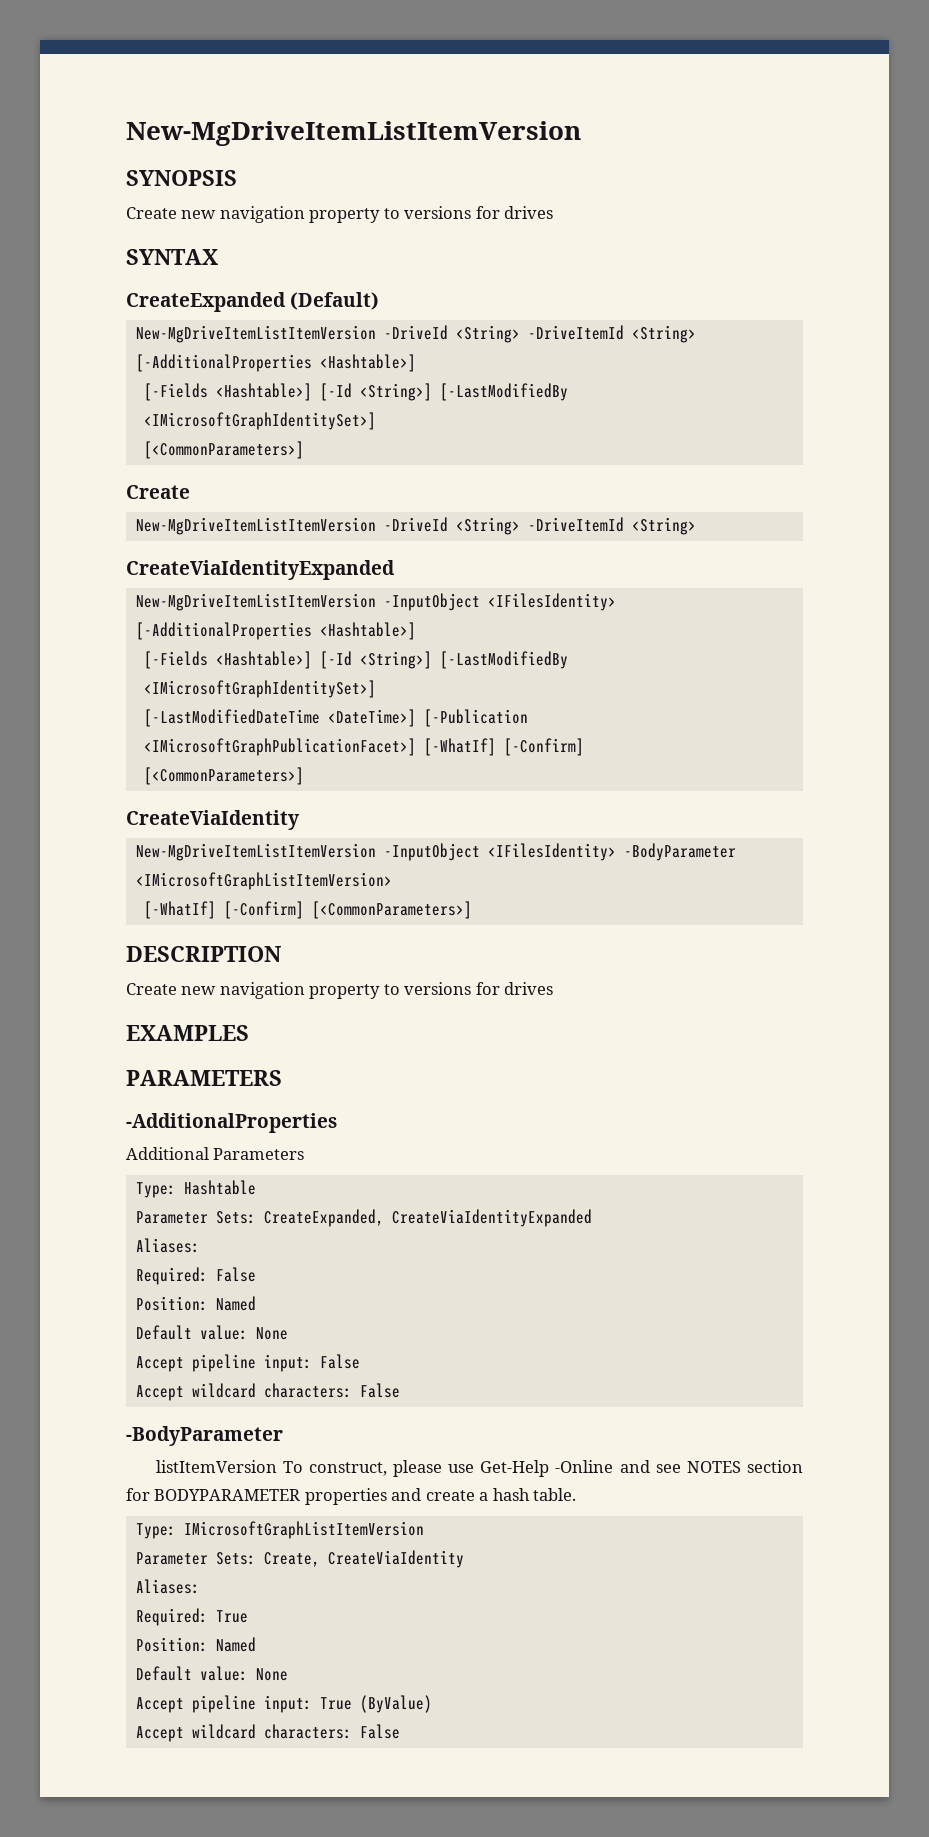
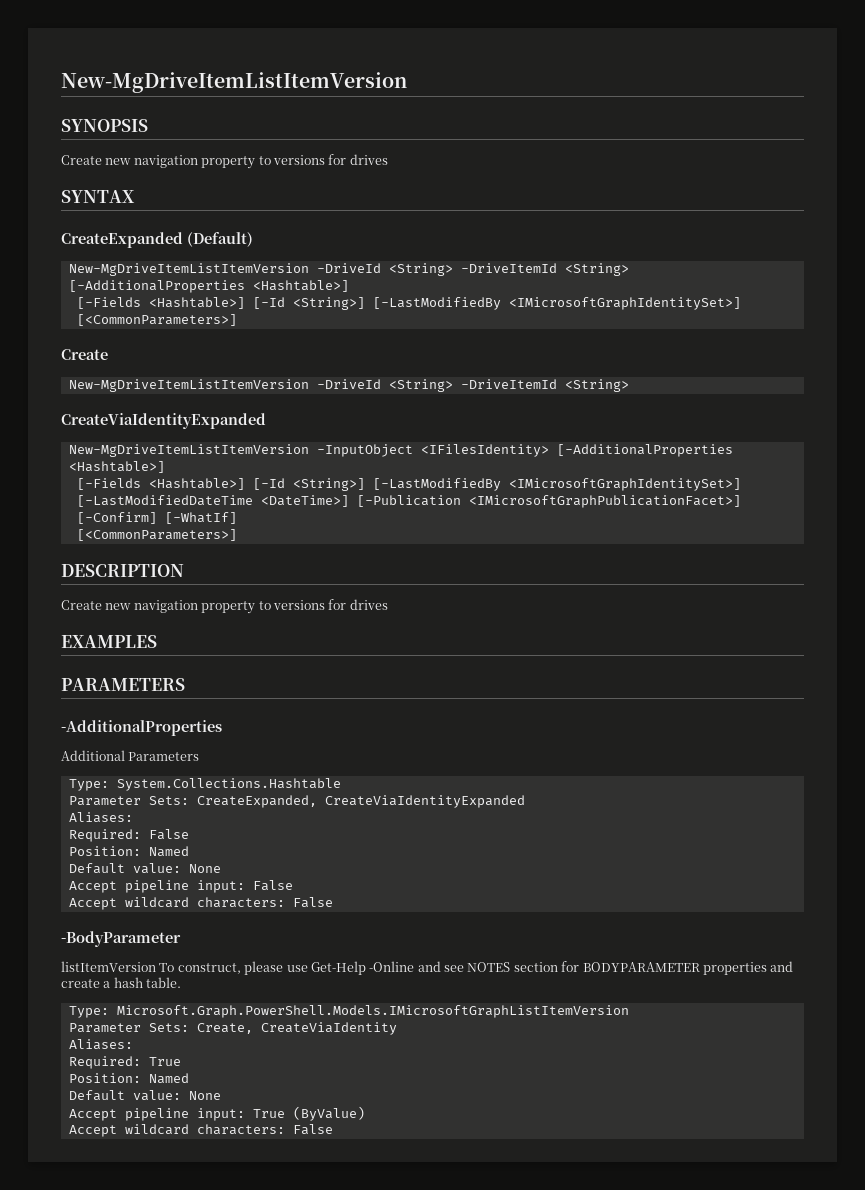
- [-LastModifiedDateTime <DateTime>] [-Publication <IMicrosoftGraphPublicationFacet>] [-WhatIf] [-Confirm]
+ [-LastModifiedDateTime <DateTime>] [-Publication <IMicrosoftGraphPublicationFacet>] [-Confirm] [-WhatIf]
  [<CommonParameters>]
- CreateViaIdentity
- New-MgDriveItemListItemVersion -InputObject <IFilesIdentity> -BodyParameter <IMicrosoftGraphListItemVersion>
- [-WhatIf] [-Confirm] [<CommonParameters>]
- Type: Hashtable
+ Type: System.Collections.Hashtable
- Type: IMicrosoftGraphListItemVersion
+ Type: Microsoft.Graph.PowerShell.Models.IMicrosoftGraphListItemVersion

